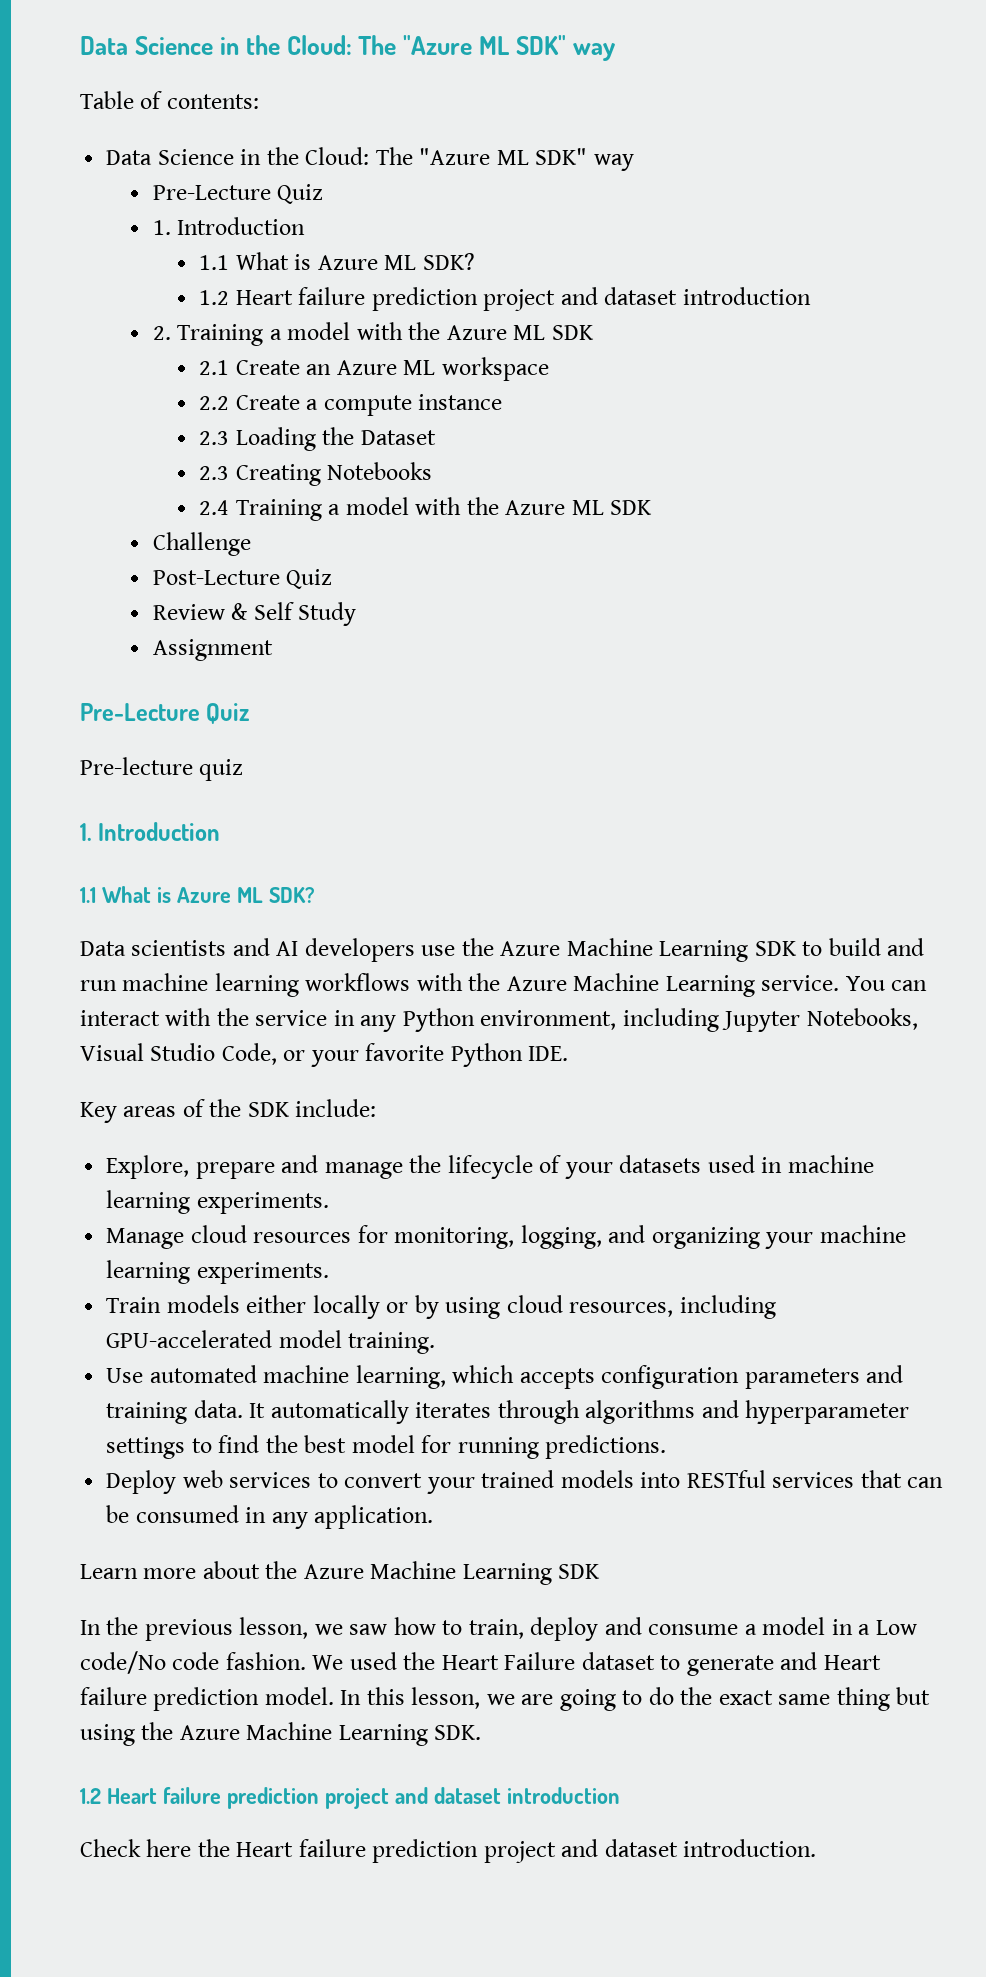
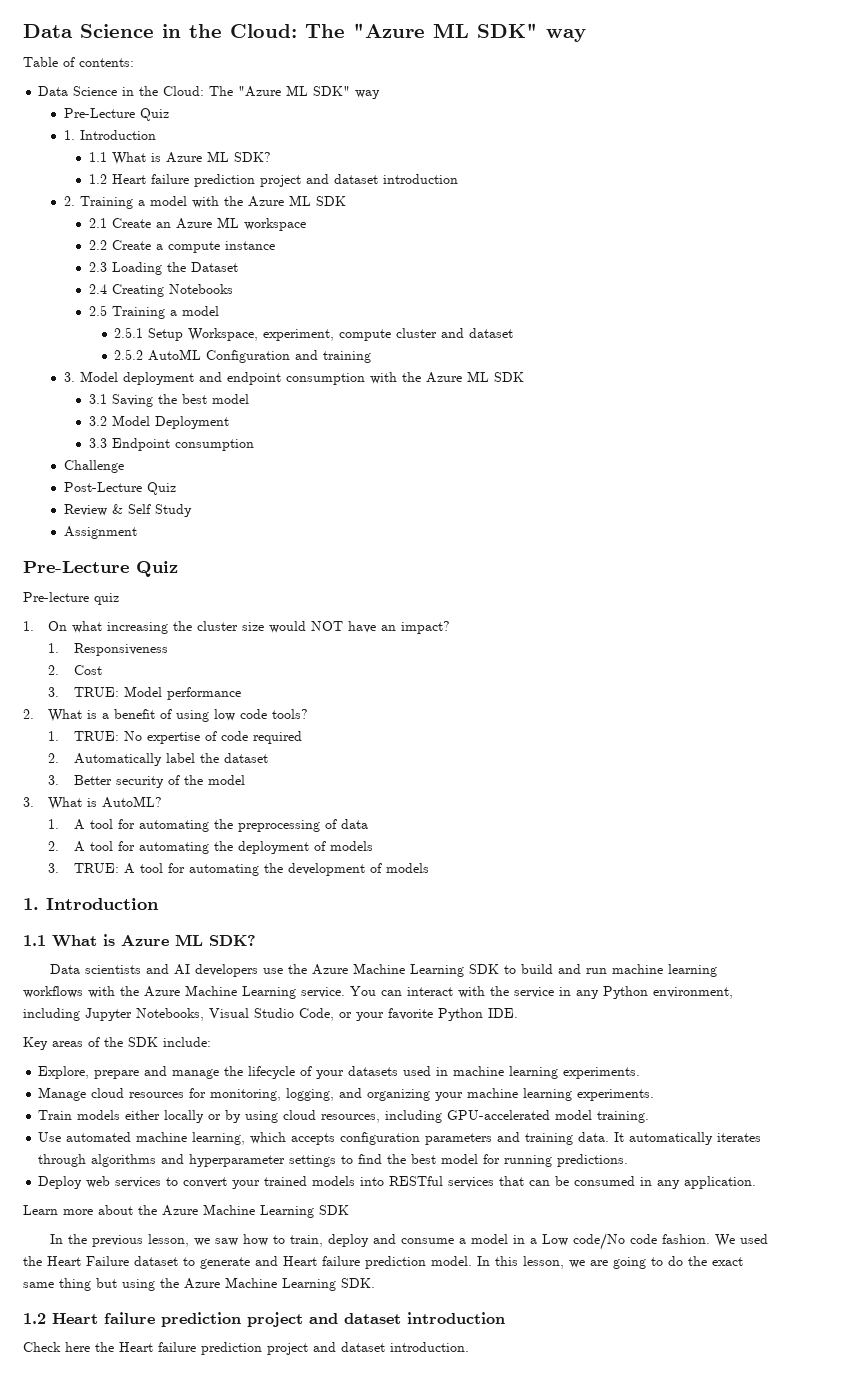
- 2.3 Creating Notebooks
+ 2.4 Creating Notebooks
- 2.4 Training a model with the Azure ML SDK
+ 2.5 Training a model
+ 2.5.1 Setup Workspace, experiment, compute cluster and dataset
+ 2.5.2 AutoML Configuration and training
+ 3. Model deployment and endpoint consumption with the Azure ML SDK
+ 3.1 Saving the best model
+ 3.2 Model Deployment
+ 3.3 Endpoint consumption
+ 1. On what increasing the cluster size would NOT have an impact?
+ 1. Responsiveness
+ 2. Cost
+ 3. TRUE: Model performance
+ 2. What is a benefit of using low code tools?
+ 1. TRUE: No expertise of code required
+ 2. Automatically label the dataset
+ 3. Better security of the model
+ 3. What is AutoML?
+ 1. A tool for automating the preprocessing of data
+ 2. A tool for automating the deployment of models
+ 3. TRUE: A tool for automating the development of models

